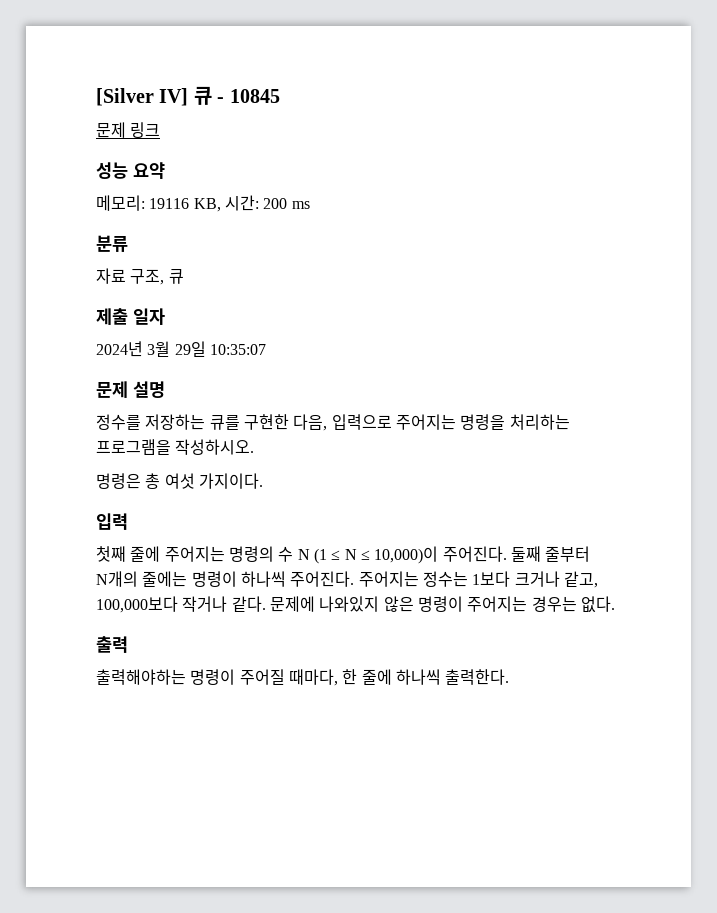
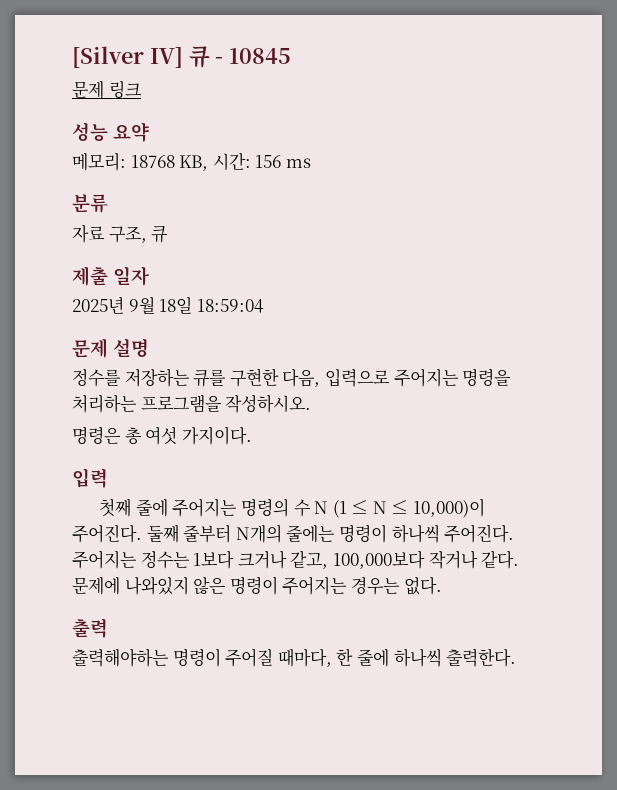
- 메모리: 19116 KB, 시간: 200 ms
+ 메모리: 18768 KB, 시간: 156 ms
- 2024년 3월 29일 10:35:07
+ 2025년 9월 18일 18:59:04

